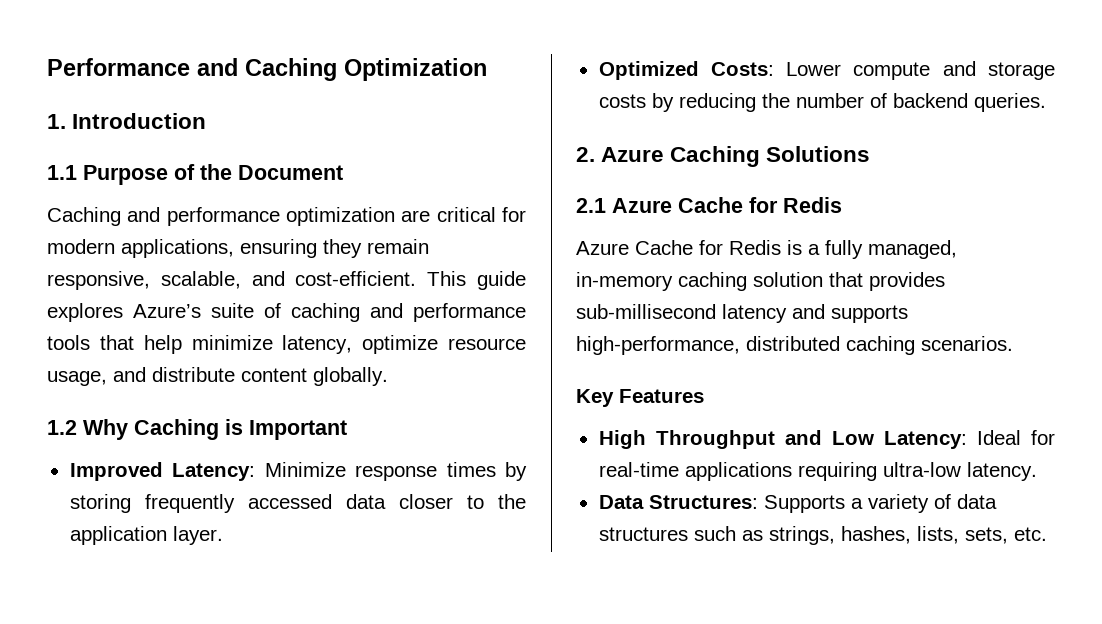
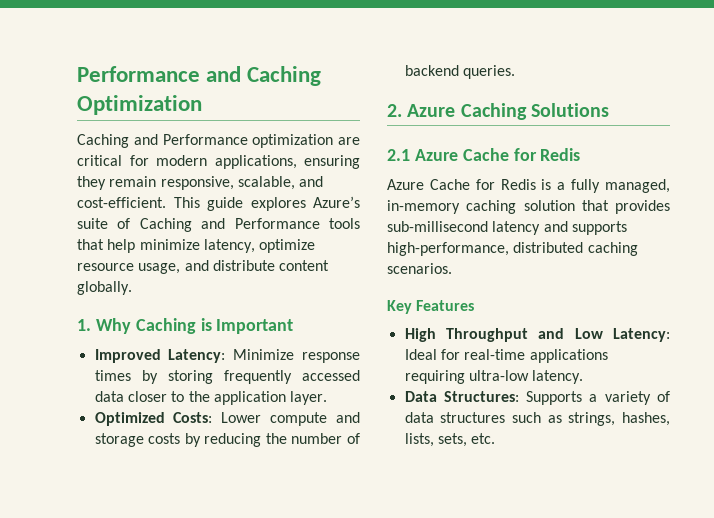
- 1. Introduction
- 1.1 Purpose of the Document
- Caching and performance optimization are critical for modern applications, ensuring they remain responsive, scalable, and cost-efficient.
+ Caching and Performance optimization are critical for modern applications, ensuring they remain responsive, scalable, and cost-efficient.
- This guide explores Azure’s suite of caching and performance tools that help minimize latency, optimize resource usage, and distribute content globally.
+ This guide explores Azure’s suite of Caching and Performance tools that help minimize latency, optimize resource usage, and distribute content globally.
- 1.2 Why Caching is Important
+ 1. Why Caching is Important

